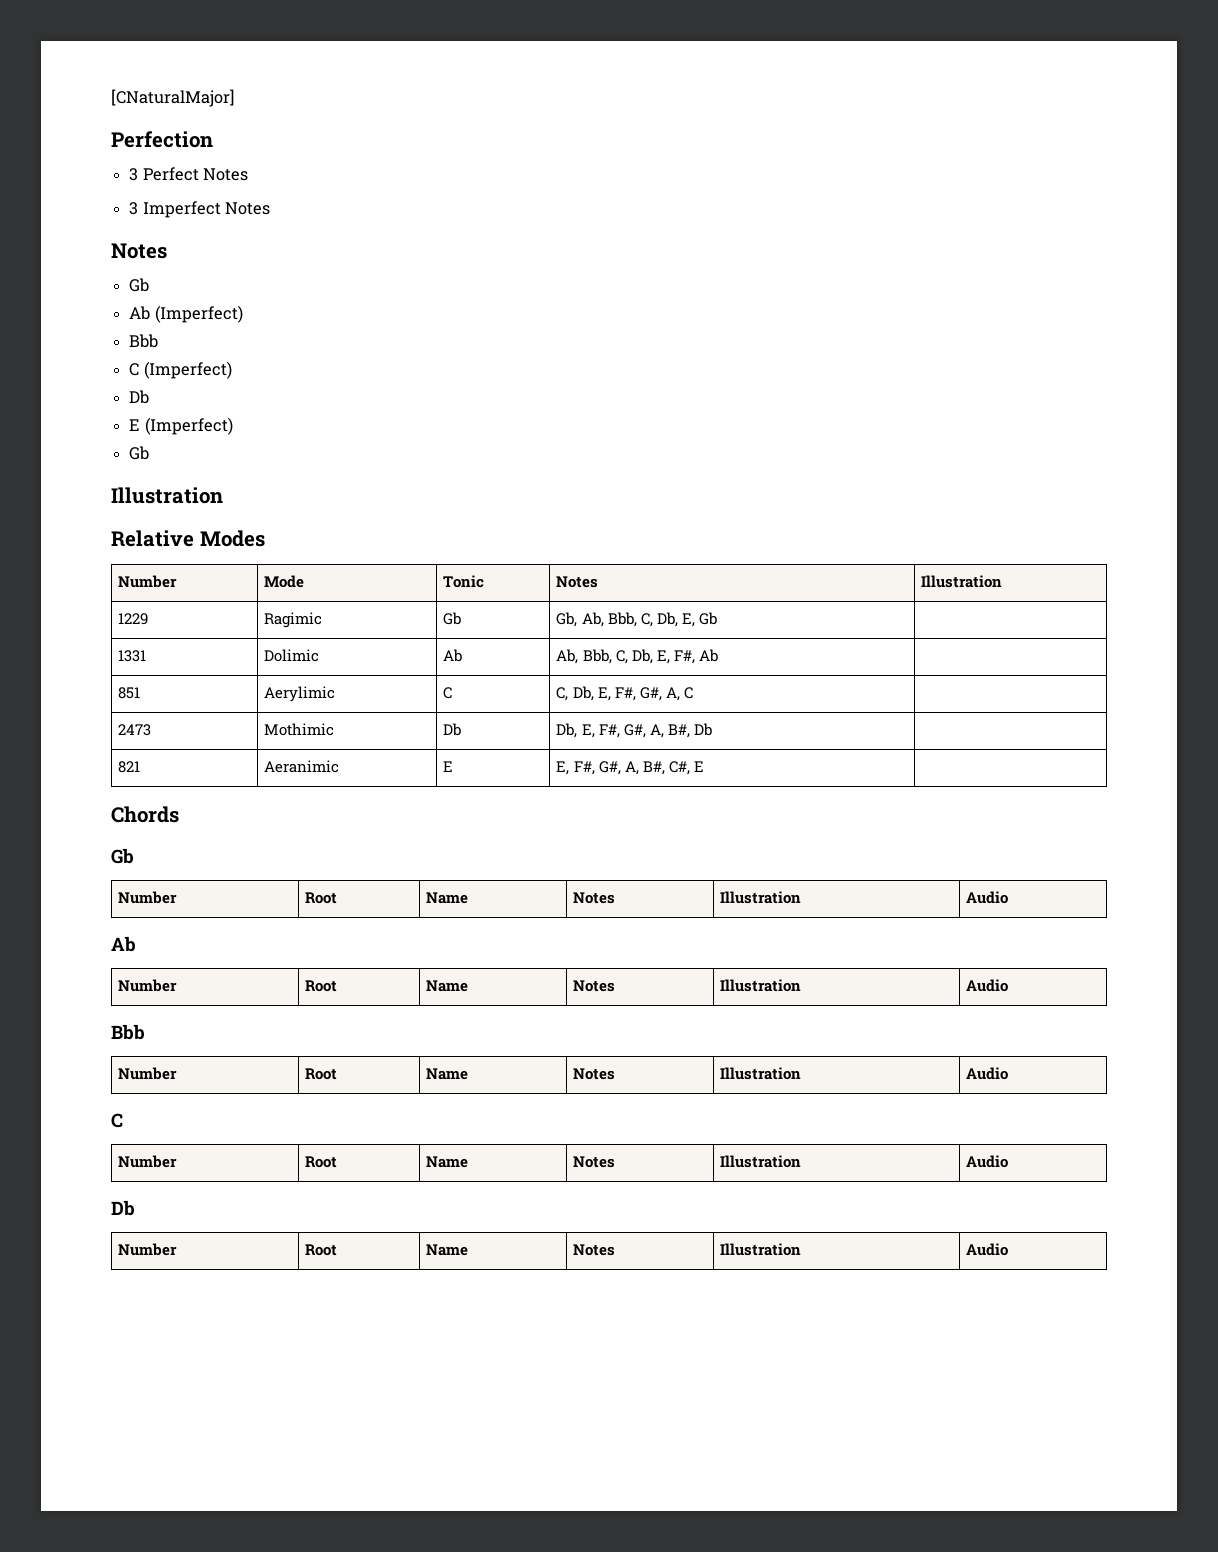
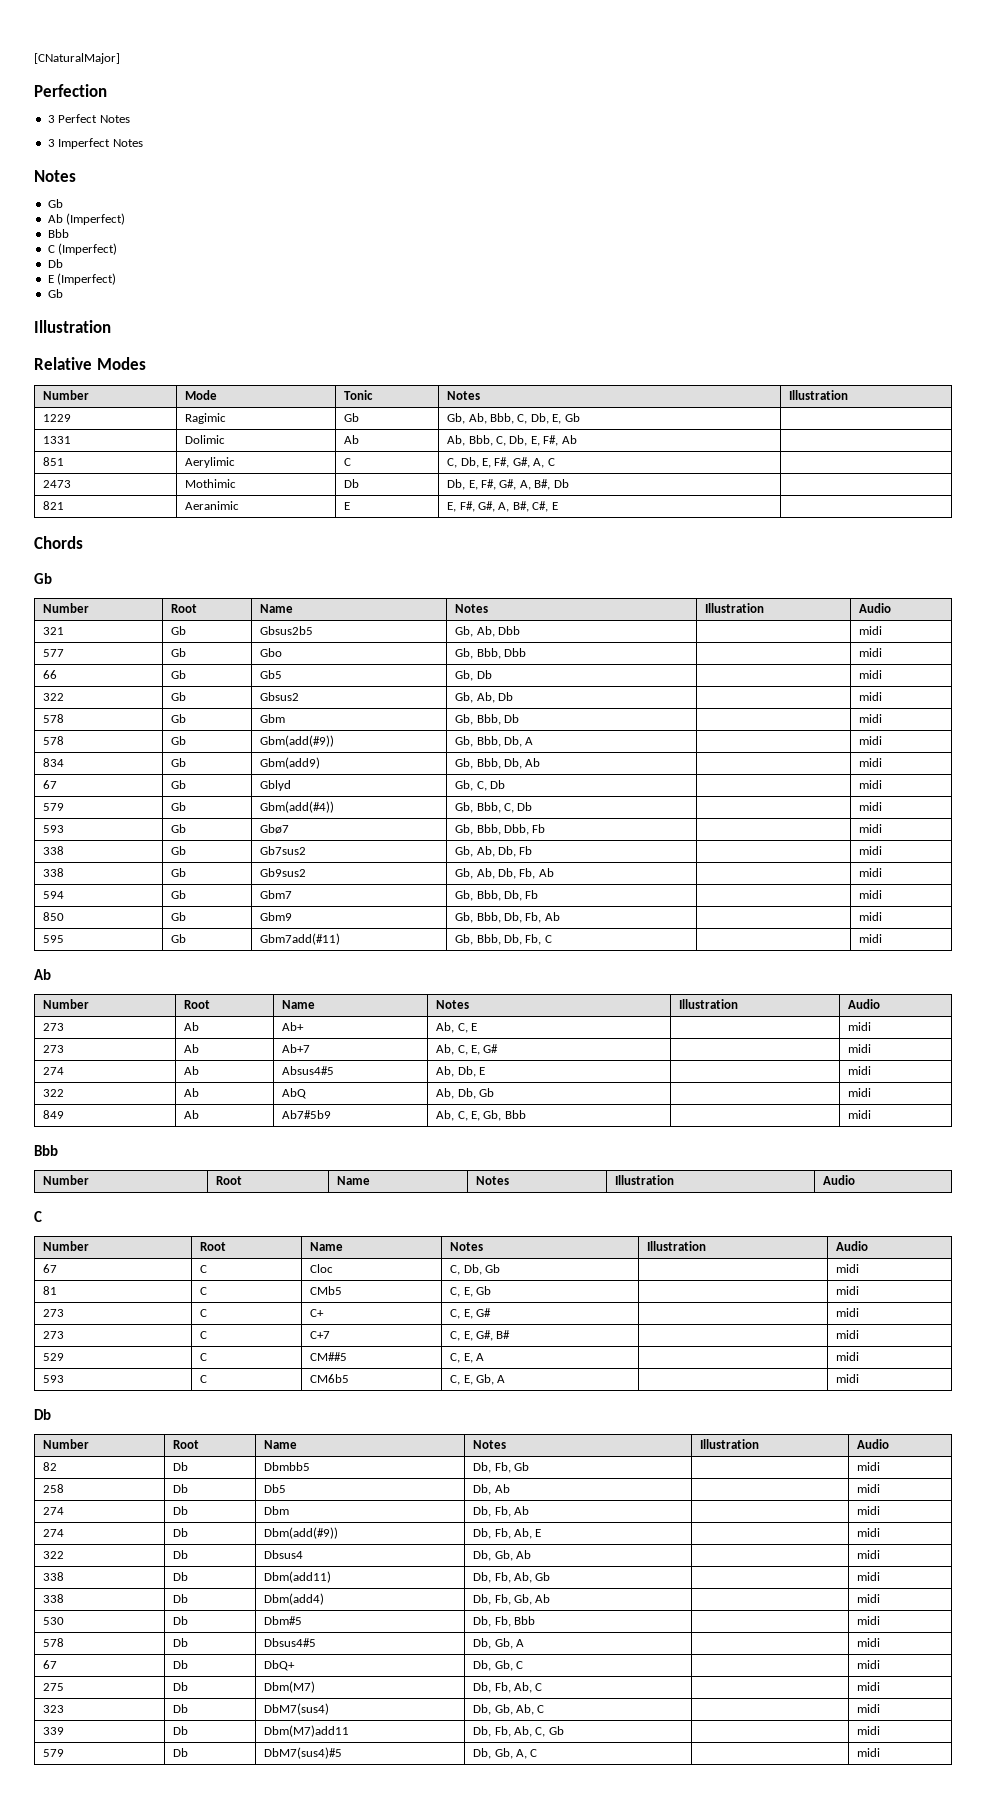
+ 321 | Gb | Gbsus2b5 | Gb, Ab, Dbb | | midi
+ 577 | Gb | Gbo | Gb, Bbb, Dbb | | midi
+ 66 | Gb | Gb5 | Gb, Db | | midi
+ 322 | Gb | Gbsus2 | Gb, Ab, Db | | midi
+ 578 | Gb | Gbm | Gb, Bbb, Db | | midi
+ 578 | Gb | Gbm(add(#9)) | Gb, Bbb, Db, A | | midi
+ 834 | Gb | Gbm(add9) | Gb, Bbb, Db, Ab | | midi
+ 67 | Gb | Gblyd | Gb, C, Db | | midi
+ 579 | Gb | Gbm(add(#4)) | Gb, Bbb, C, Db | | midi
+ 593 | Gb | Gbø7 | Gb, Bbb, Dbb, Fb | | midi
+ 338 | Gb | Gb7sus2 | Gb, Ab, Db, Fb | | midi
+ 338 | Gb | Gb9sus2 | Gb, Ab, Db, Fb, Ab | | midi
+ 594 | Gb | Gbm7 | Gb, Bbb, Db, Fb | | midi
+ 850 | Gb | Gbm9 | Gb, Bbb, Db, Fb, Ab | | midi
+ 595 | Gb | Gbm7add(#11) | Gb, Bbb, Db, Fb, C | | midi
+ 273 | Ab | Ab+ | Ab, C, E | | midi
+ 273 | Ab | Ab+7 | Ab, C, E, G# | | midi
+ 274 | Ab | Absus4#5 | Ab, Db, E | | midi
+ 322 | Ab | AbQ | Ab, Db, Gb | | midi
+ 849 | Ab | Ab7#5b9 | Ab, C, E, Gb, Bbb | | midi
+ 67 | C | Cloc | C, Db, Gb | | midi
+ 81 | C | CMb5 | C, E, Gb | | midi
+ 273 | C | C+ | C, E, G# | | midi
+ 273 | C | C+7 | C, E, G#, B# | | midi
+ 529 | C | CM##5 | C, E, A | | midi
+ 593 | C | CM6b5 | C, E, Gb, A | | midi
+ 82 | Db | Dbmbb5 | Db, Fb, Gb | | midi
+ 258 | Db | Db5 | Db, Ab | | midi
+ 274 | Db | Dbm | Db, Fb, Ab | | midi
+ 274 | Db | Dbm(add(#9)) | Db, Fb, Ab, E | | midi
+ 322 | Db | Dbsus4 | Db, Gb, Ab | | midi
+ 338 | Db | Dbm(add11) | Db, Fb, Ab, Gb | | midi
+ 338 | Db | Dbm(add4) | Db, Fb, Gb, Ab | | midi
+ 530 | Db | Dbm#5 | Db, Fb, Bbb | | midi
+ 578 | Db | Dbsus4#5 | Db, Gb, A | | midi
+ 67 | Db | DbQ+ | Db, Gb, C | | midi
+ 275 | Db | Dbm(M7) | Db, Fb, Ab, C | | midi
+ 323 | Db | DbM7(sus4) | Db, Gb, Ab, C | | midi
+ 339 | Db | Dbm(M7)add11 | Db, Fb, Ab, C, Gb | | midi
+ 579 | Db | DbM7(sus4)#5 | Db, Gb, A, C | | midi

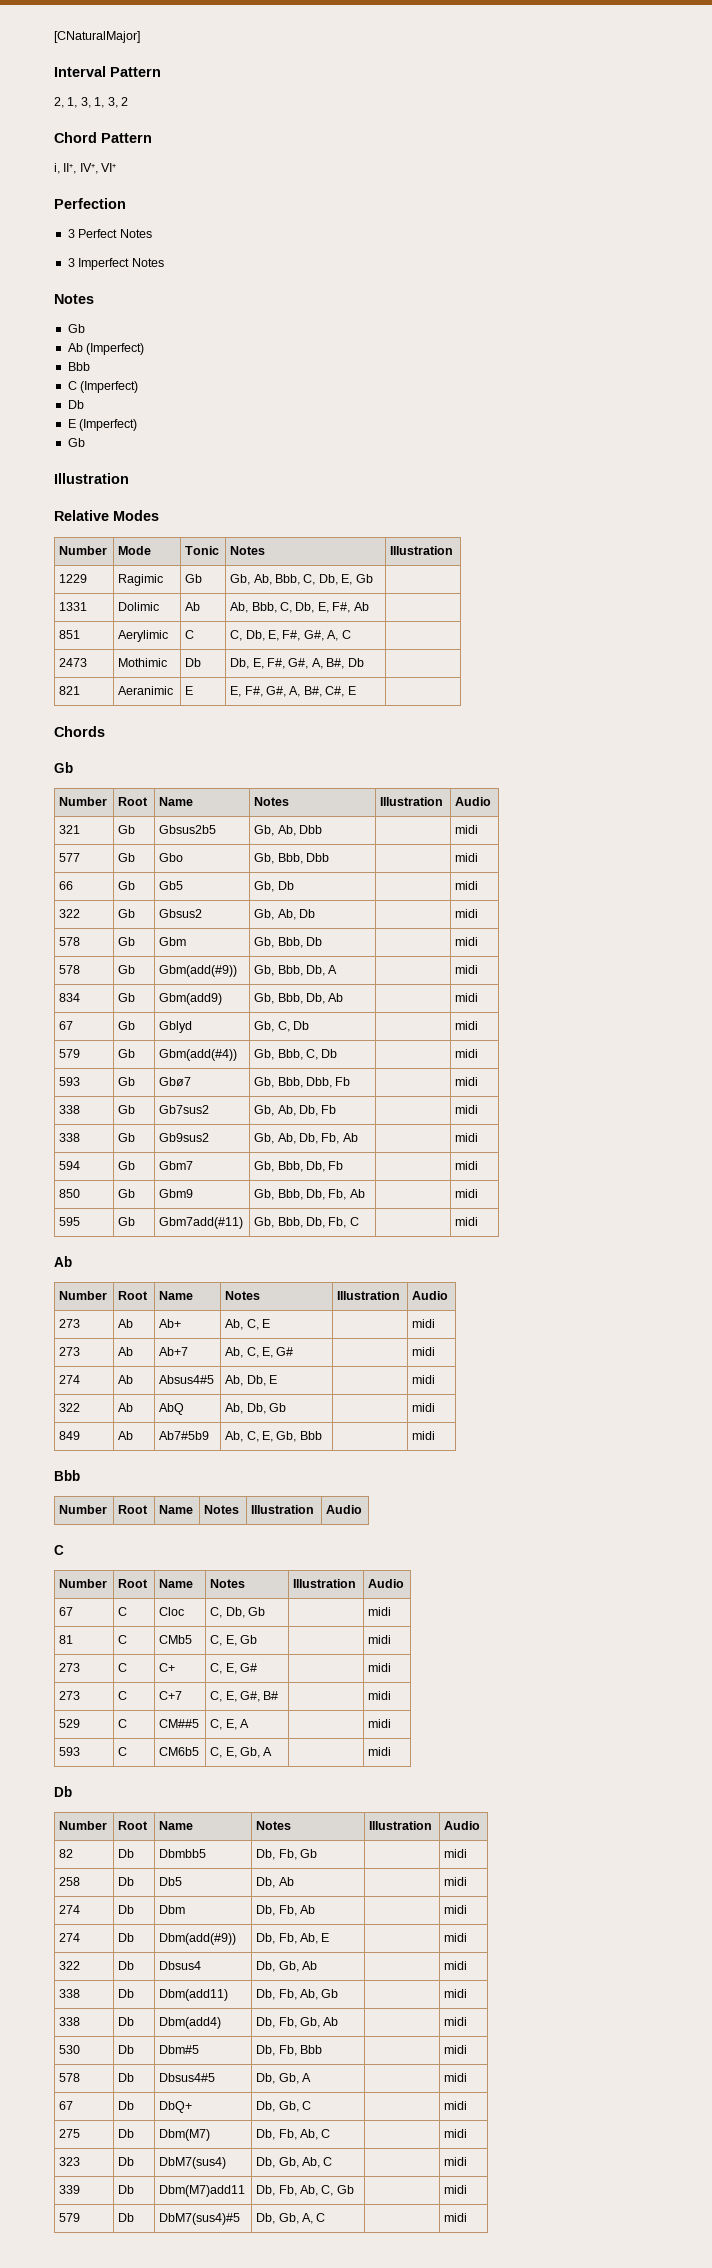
+ Interval Pattern
+ 2, 1, 3, 1, 3, 2
+ Chord Pattern
+ i, II⁺, IV⁺, VI⁺

